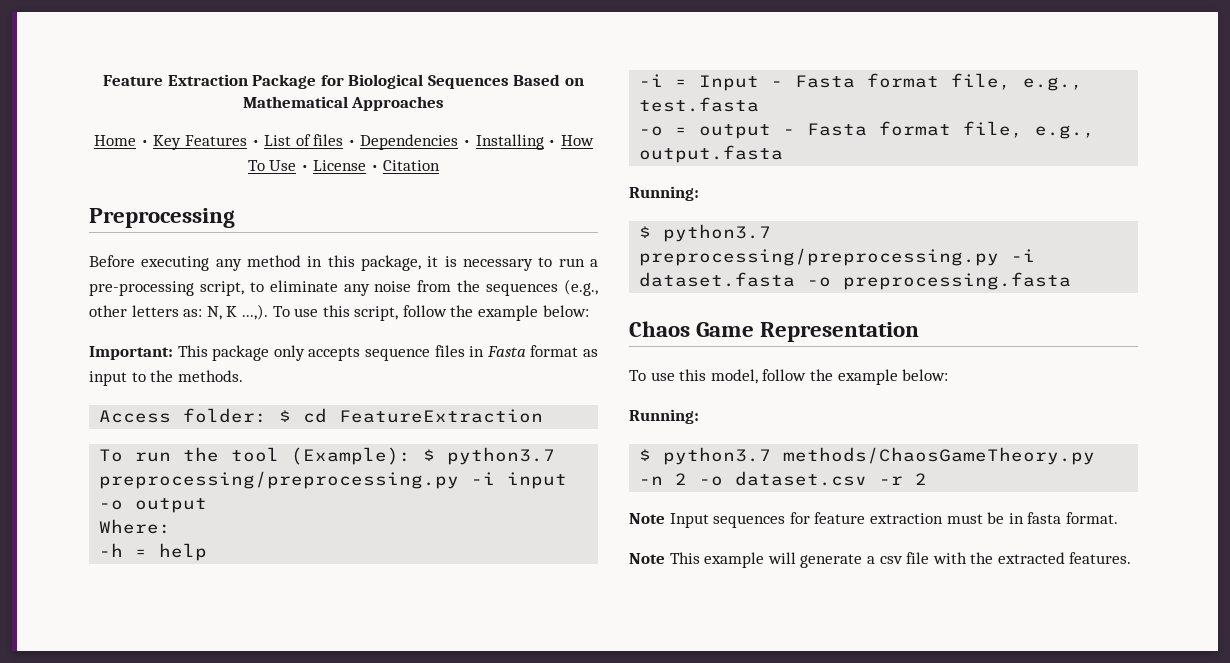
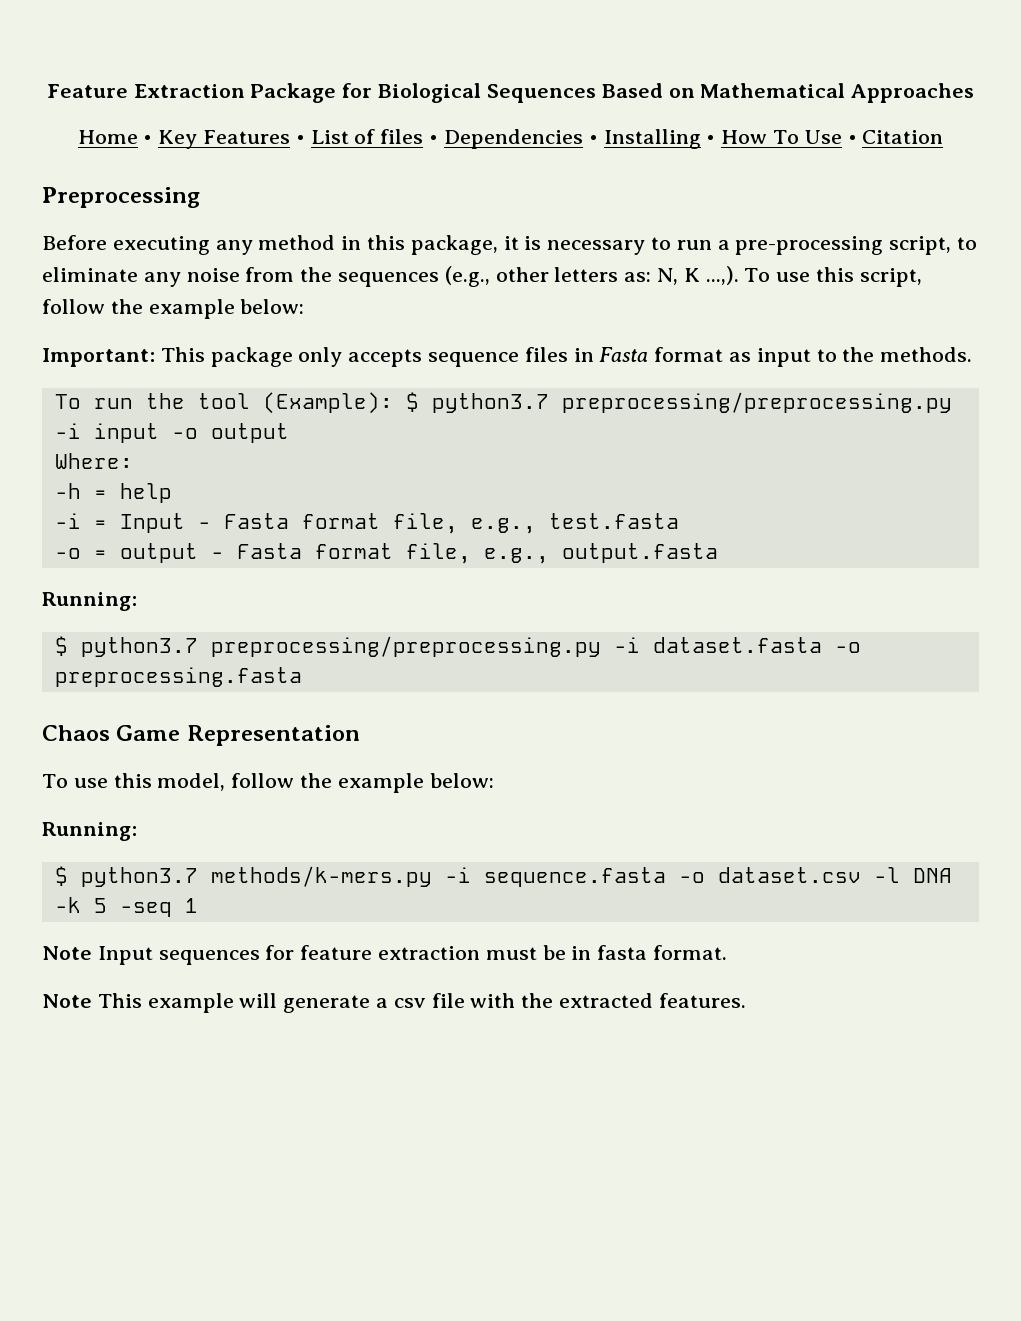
- Home • Key Features • List of files • Dependencies • Installing • How To Use • License • Citation
+ Home • Key Features • List of files • Dependencies • Installing • How To Use • Citation
- Access folder: $ cd FeatureExtraction
- $ python3.7 methods/ChaosGameTheory.py -n 2 -o dataset.csv -r 2
+ $ python3.7 methods/k-mers.py -i sequence.fasta -o dataset.csv -l DNA -k 5 -seq 1

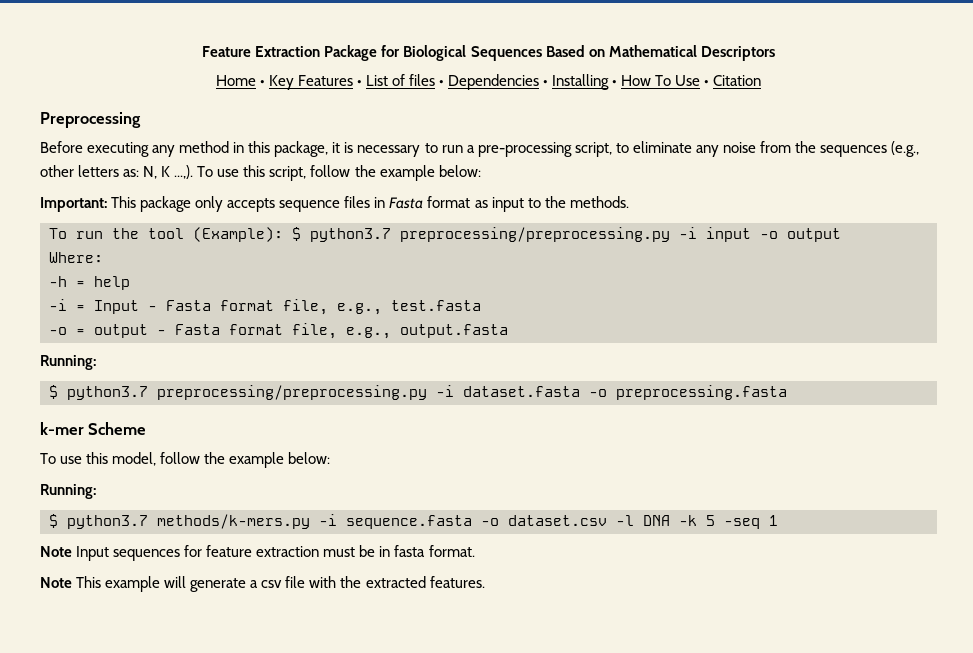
- Feature Extraction Package for Biological Sequences Based on Mathematical Approaches
+ Feature Extraction Package for Biological Sequences Based on Mathematical Descriptors
- Chaos Game Representation
+ k-mer Scheme

